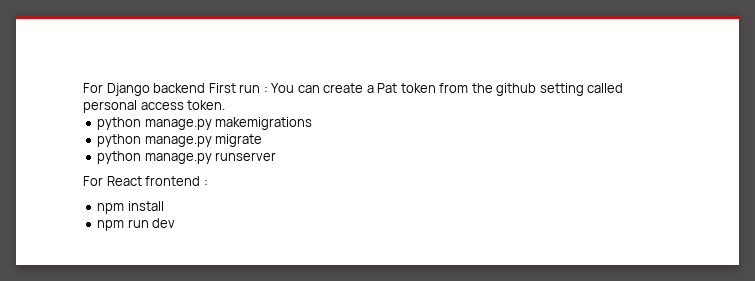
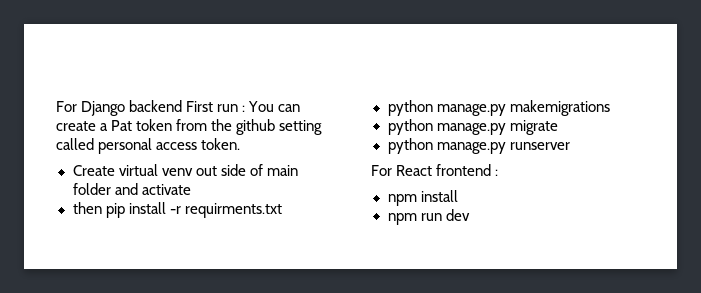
+ Create virtual venv out side of main folder and activate
+ then pip install -r requirments.txt

